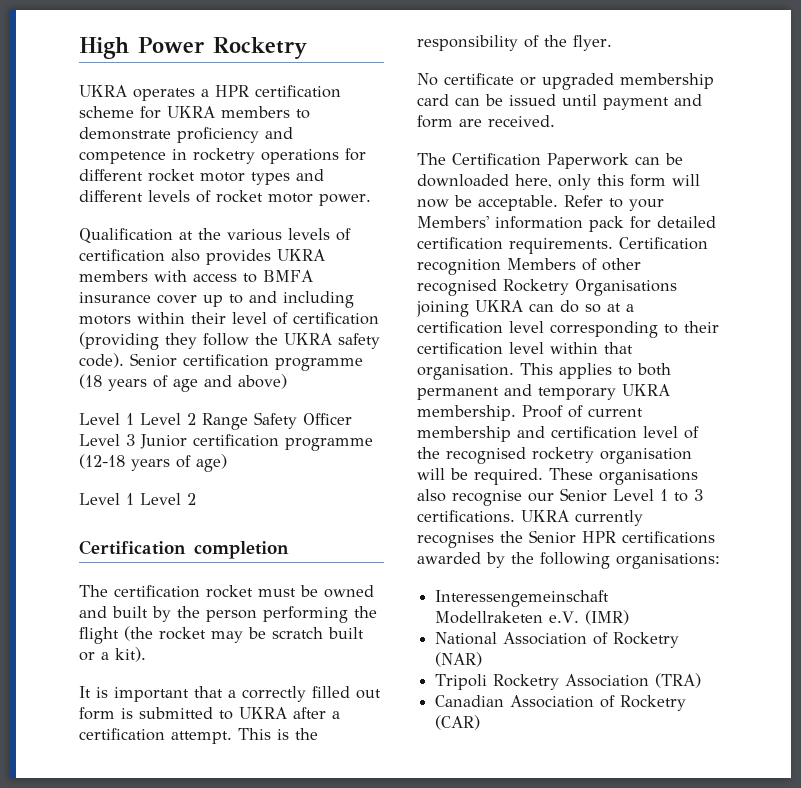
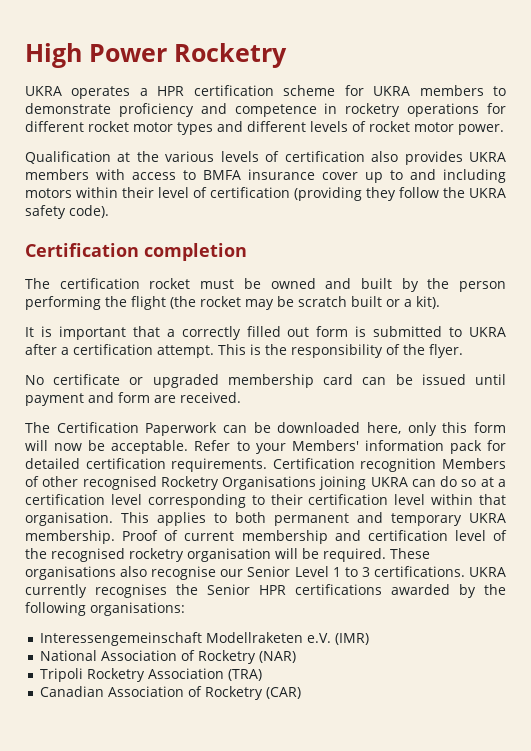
- Senior certification programme (18 years of age and above)
- Level 1 Level 2 Range Safety Officer Level 3 Junior certification programme (12-18 years of age)
- Level 1 Level 2

